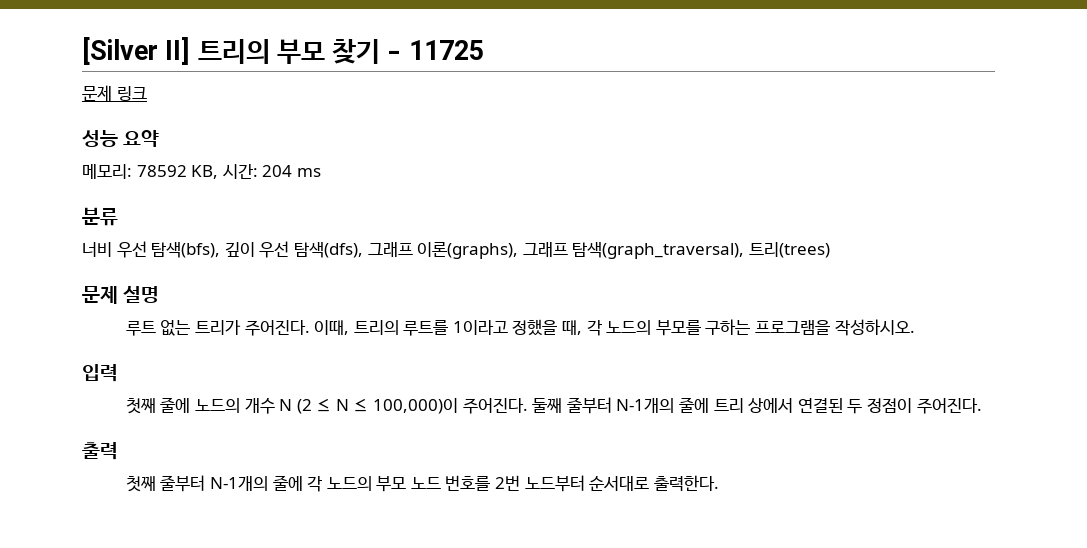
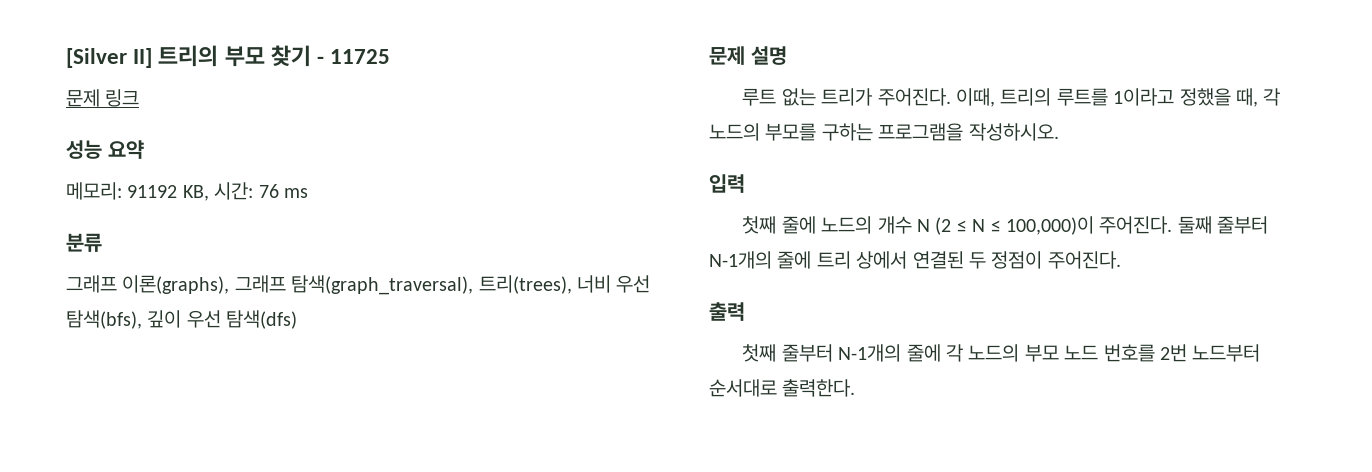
- 메모리: 78592 KB, 시간: 204 ms
+ 메모리: 91192 KB, 시간: 76 ms
- 너비 우선 탐색(bfs), 깊이 우선 탐색(dfs), 그래프 이론(graphs), 그래프 탐색(graph_traversal), 트리(trees)
+ 그래프 이론(graphs), 그래프 탐색(graph_traversal), 트리(trees), 너비 우선 탐색(bfs), 깊이 우선 탐색(dfs)

